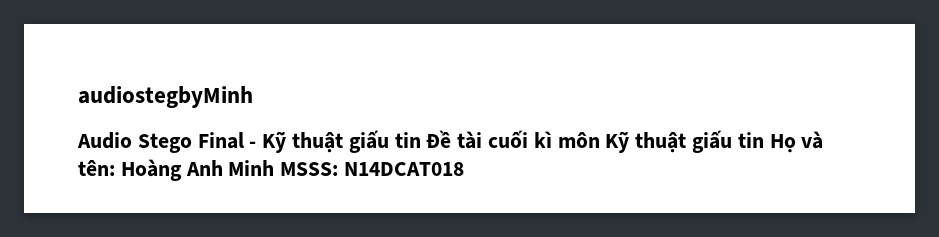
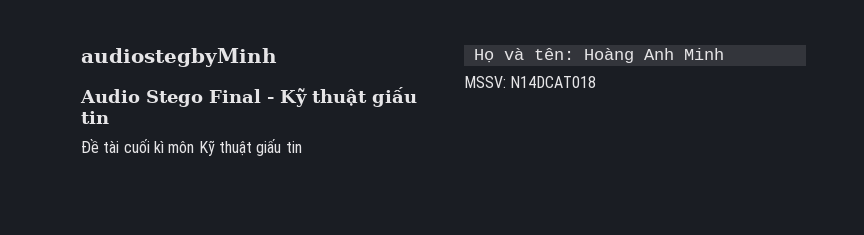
- Audio Stego Final - Kỹ thuật giấu tin Đề tài cuối kì môn Kỹ thuật giấu tin Họ và tên: Hoàng Anh Minh MSSS: N14DCAT018
+ Audio Stego Final - Kỹ thuật giấu tin
+ Đề tài cuối kì môn Kỹ thuật giấu tin
+ Họ và tên: Hoàng Anh Minh
+ MSSV: N14DCAT018

